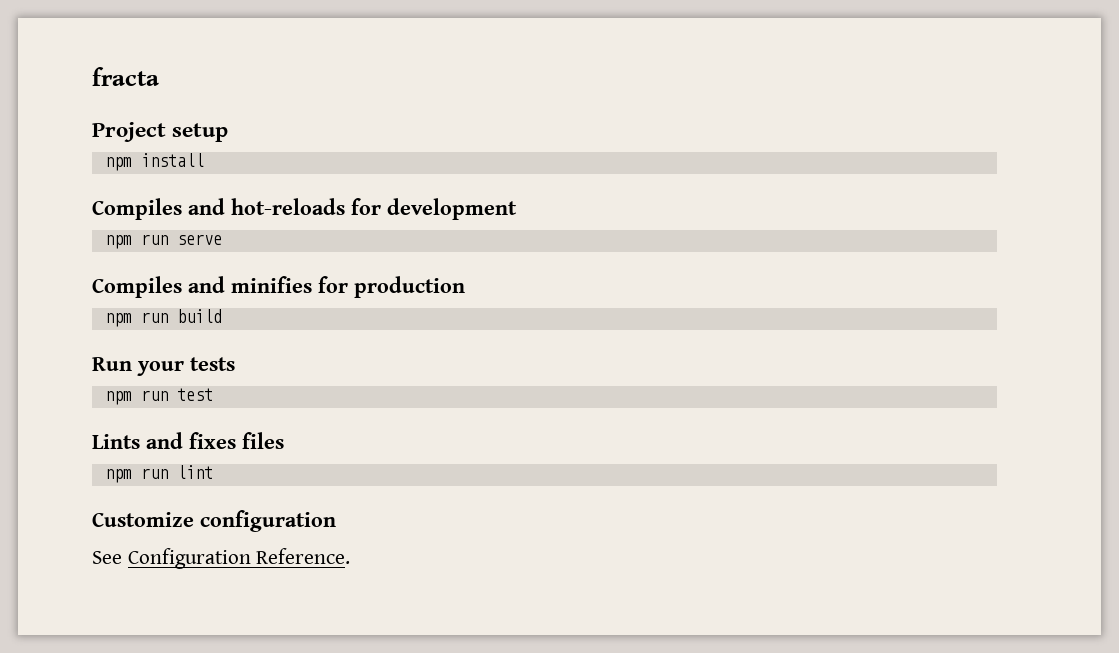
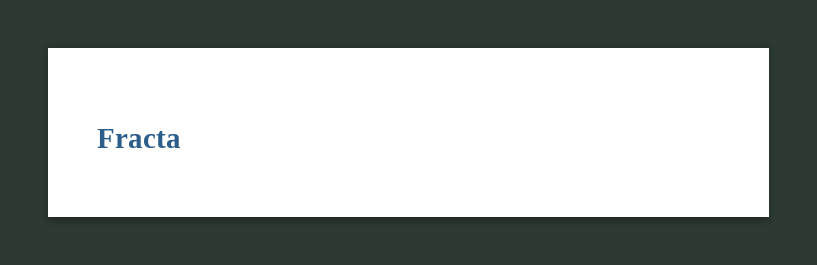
- fracta
- Project setup
- npm install
- Compiles and hot-reloads for development
- npm run serve
- Compiles and minifies for production
- npm run build
- Run your tests
- npm run test
- Lints and fixes files
- npm run lint
- Customize configuration
- See Configuration Reference.
+ Fracta

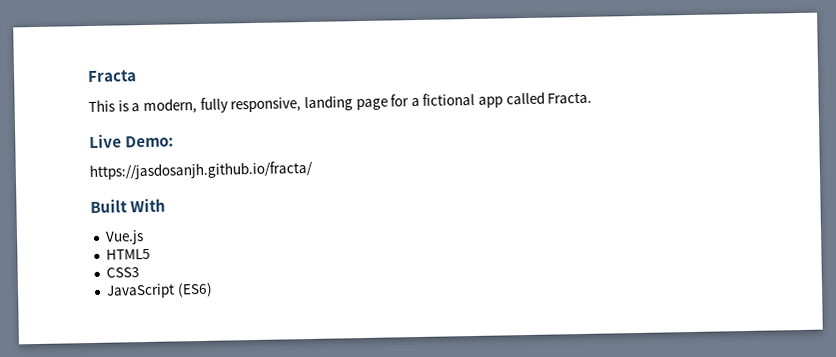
+ This is a modern, fully responsive, landing page for a fictional app called Fracta.
+ Live Demo:
+ https://jasdosanjh.github.io/fracta/
+ Built With
+ Vue.js
+ HTML5
+ CSS3
+ JavaScript (ES6)

